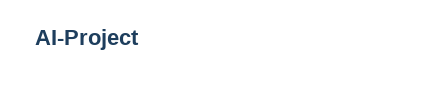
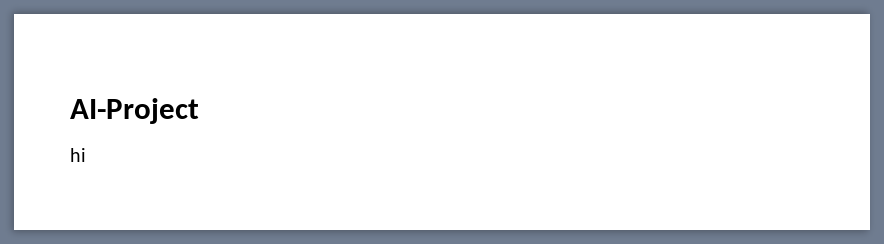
+ hi

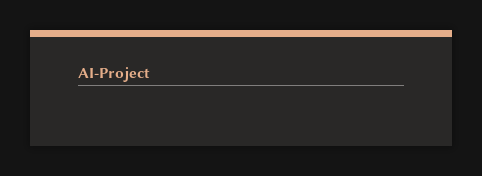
- hi

